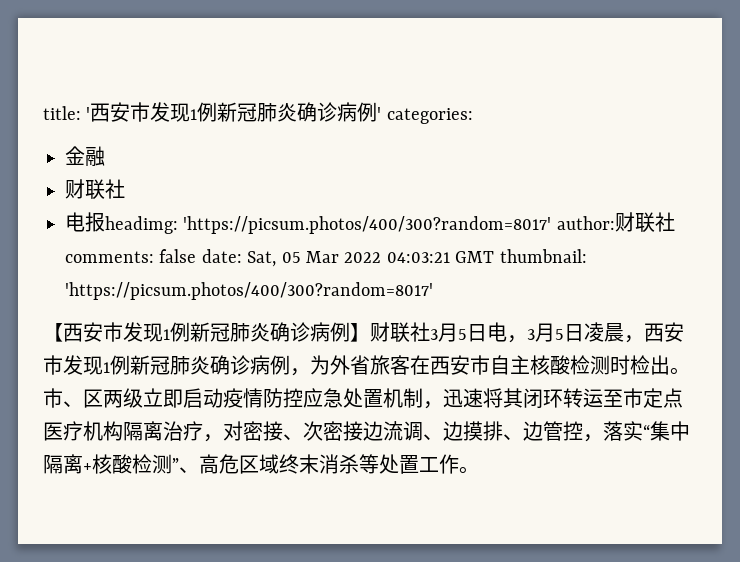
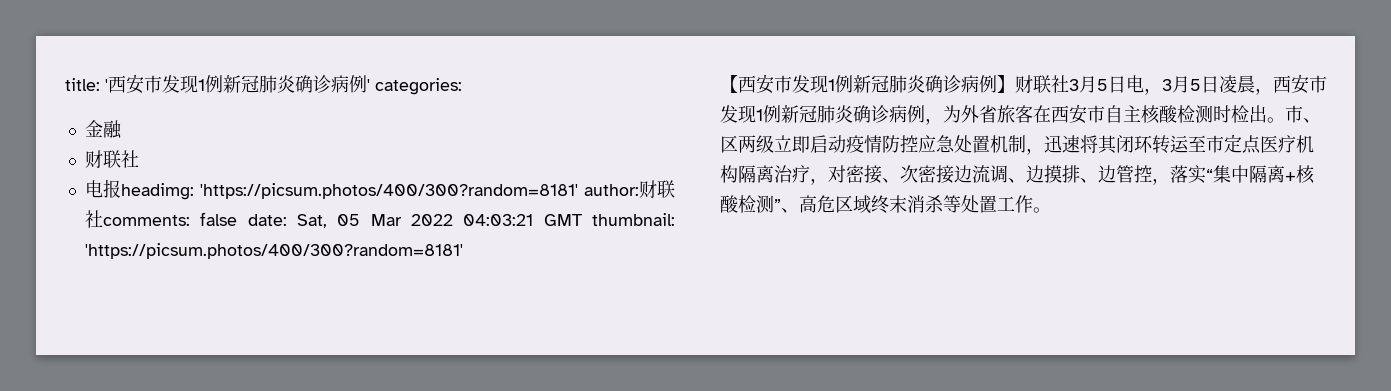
- 电报headimg: 'https://picsum.photos/400/300?random=8017' author:财联社comments: false date: Sat, 05 Mar 2022 04:03:21 GMT thumbnail: 'https://picsum.photos/400/300?random=8017'
+ 电报headimg: 'https://picsum.photos/400/300?random=8181' author:财联社comments: false date: Sat, 05 Mar 2022 04:03:21 GMT thumbnail: 'https://picsum.photos/400/300?random=8181'

